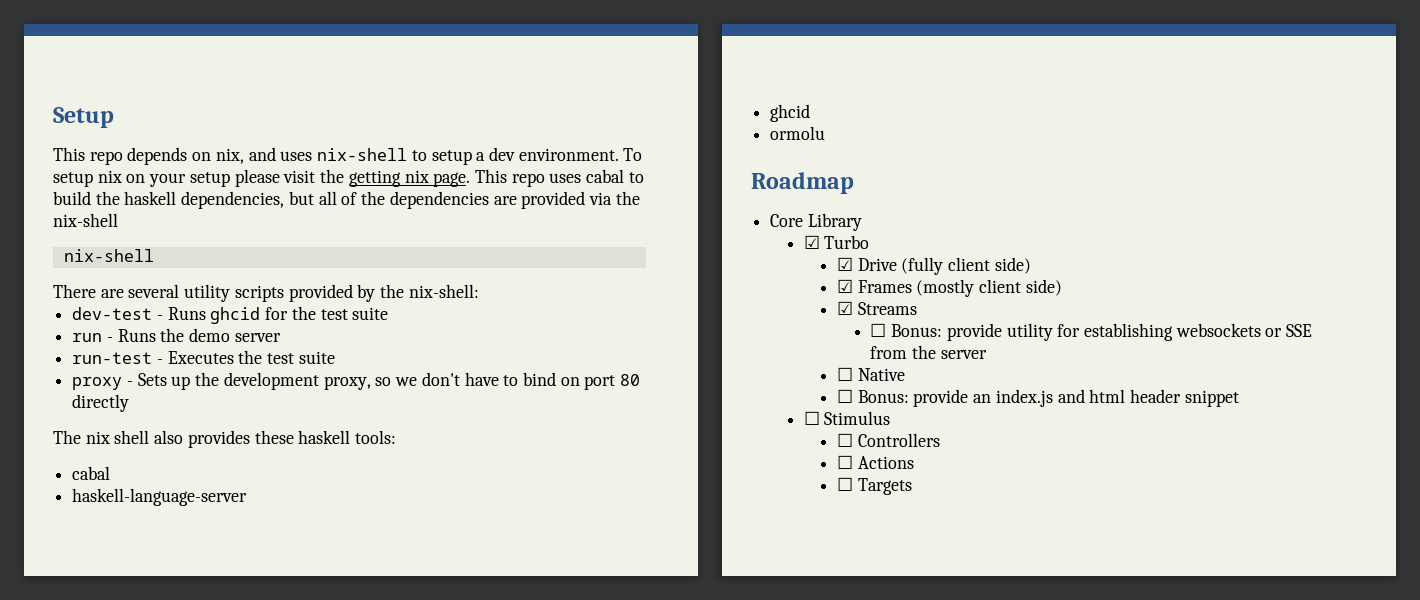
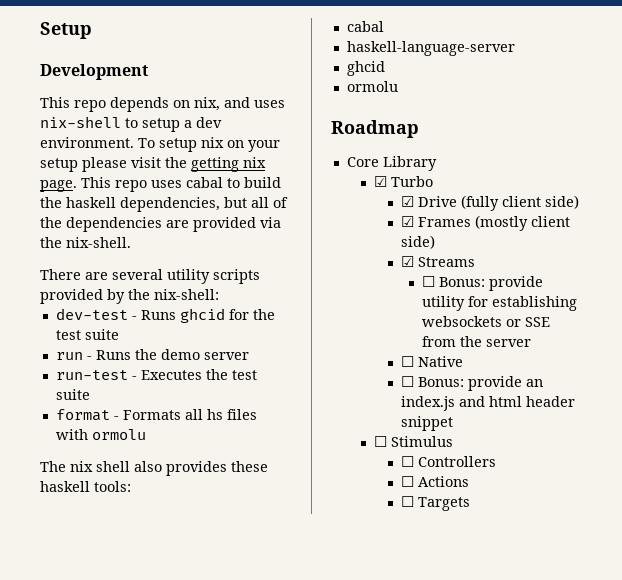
+ Development
- This repo uses cabal to build the haskell dependencies, but all of the dependencies are provided via the nix-shell
- nix-shell
+ This repo uses cabal to build the haskell dependencies, but all of the dependencies are provided via the nix-shell.
- proxy - Sets up the development proxy, so we don't have to bind on port 80 directly
+ format - Formats all hs files with ormolu

